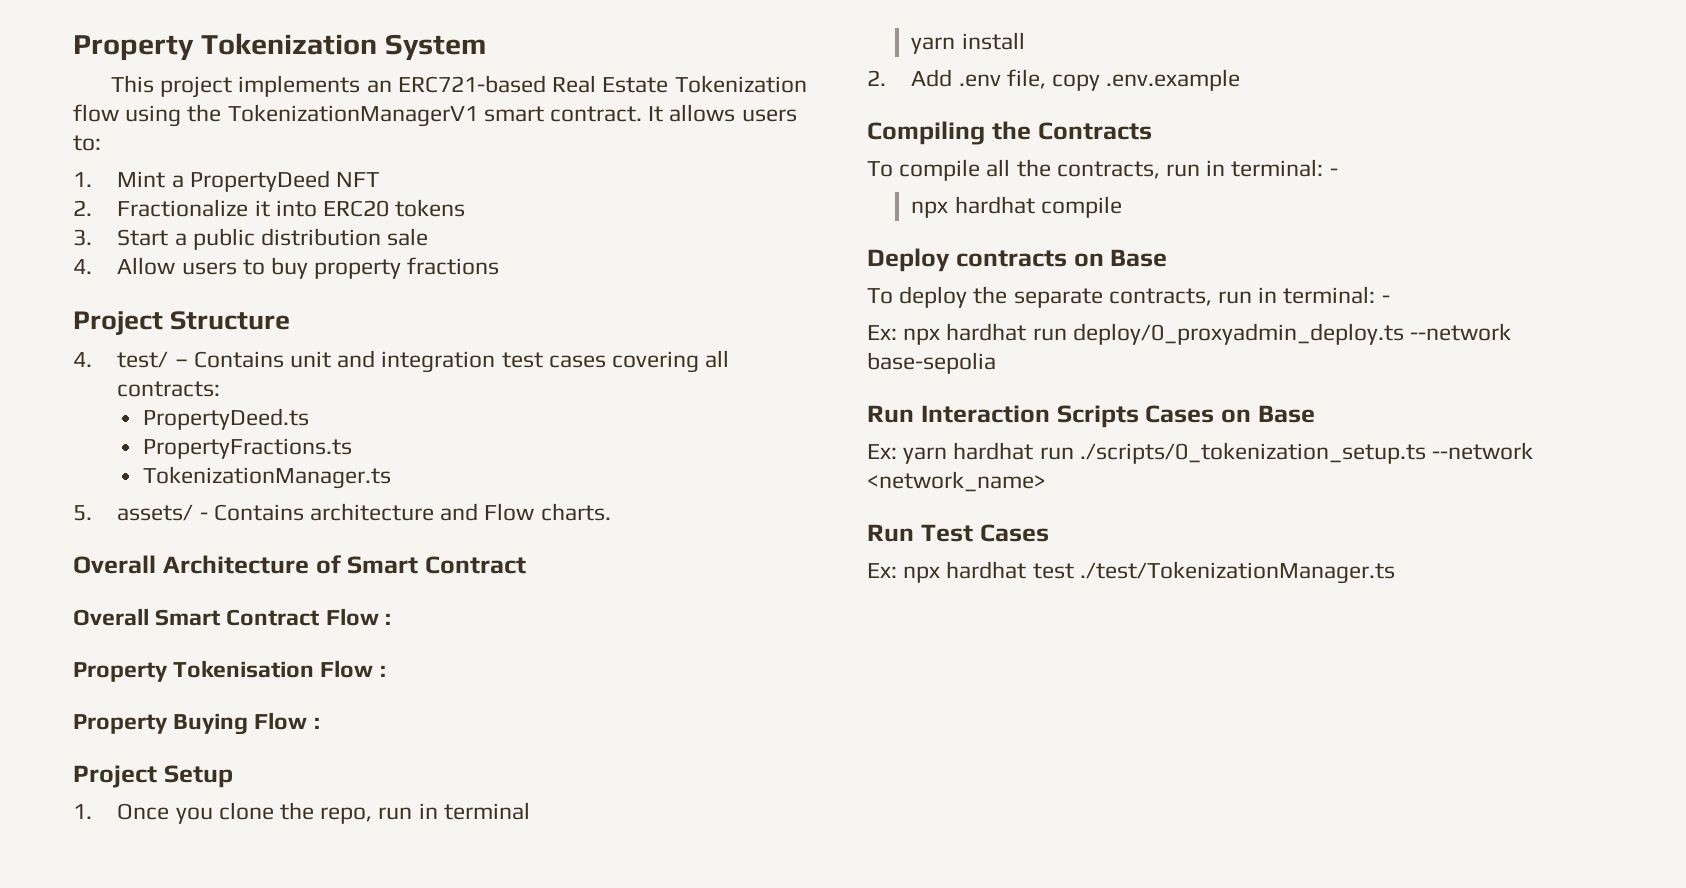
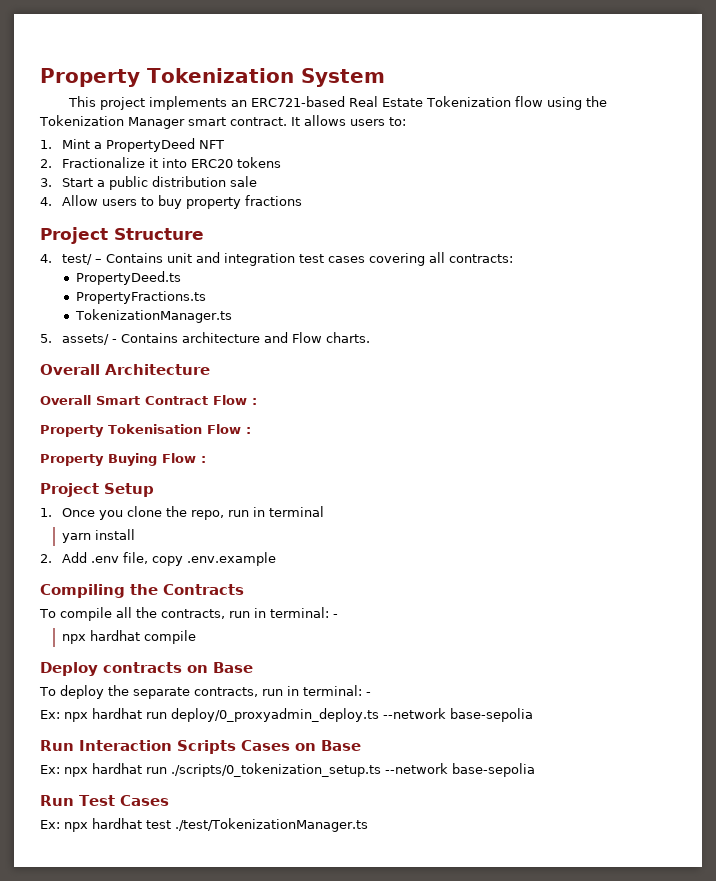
- This project implements an ERC721-based Real Estate Tokenization flow using the TokenizationManagerV1 smart contract.
+ This project implements an ERC721-based Real Estate Tokenization flow using the Tokenization Manager smart contract.
- Overall Architecture of Smart Contract
+ Overall Architecture
- Ex: yarn hardhat run ./scripts/0_tokenization_setup.ts --network <network_name>
+ Ex: npx hardhat run ./scripts/0_tokenization_setup.ts --network base-sepolia

